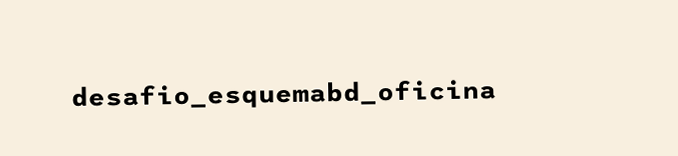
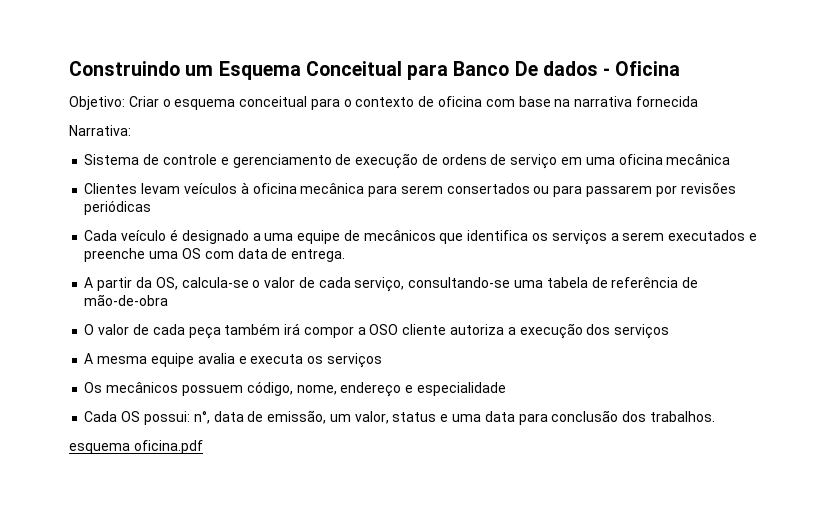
- desafio_esquemabd_oficina
+ Construindo um Esquema Conceitual para Banco De dados - Oficina
+ Objetivo: Criar o esquema conceitual para o contexto de oficina com base na narrativa fornecida
+ Narrativa:
+ Sistema de controle e gerenciamento de execução de ordens de serviço em uma oficina mecânica
+ Clientes levam veículos à oficina mecânica para serem consertados ou para passarem por revisões periódicas
+ Cada veículo é designado a uma equipe de mecânicos que identifica os serviços a serem executados e preenche uma OS com data de entrega.
+ A partir da OS, calcula-se o valor de cada serviço, consultando-se uma tabela de referência de mão-de-obra
+ O valor de cada peça também irá compor a OSO cliente autoriza a execução dos serviços
+ A mesma equipe avalia e executa os serviços
+ Os mecânicos possuem código, nome, endereço e especialidade
+ Cada OS possui: n°, data de emissão, um valor, status e uma data para conclusão dos trabalhos.
+ esquema oficina.pdf

